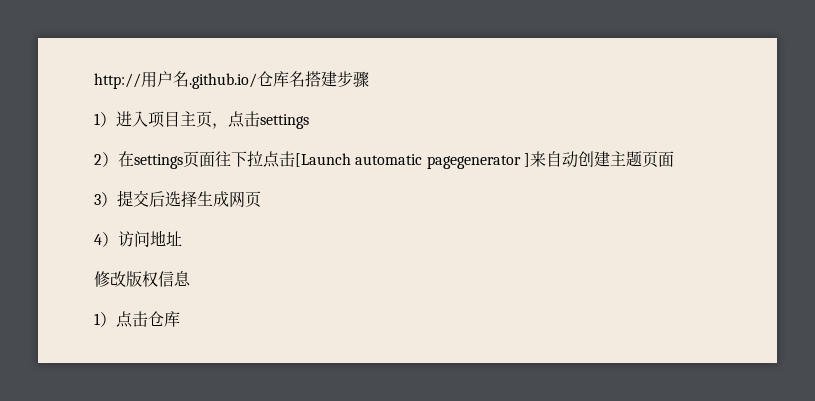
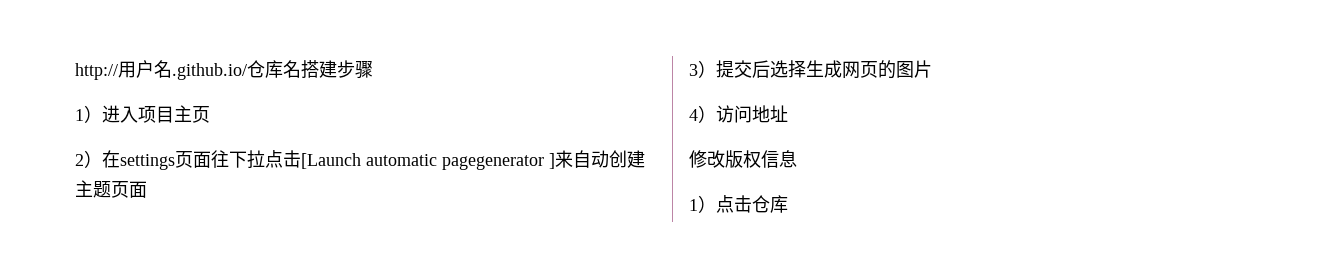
- 1）进入项目主页，点击settings
+ 1）进入项目主页
- 3）提交后选择生成网页
+ 3）提交后选择生成网页的图片

